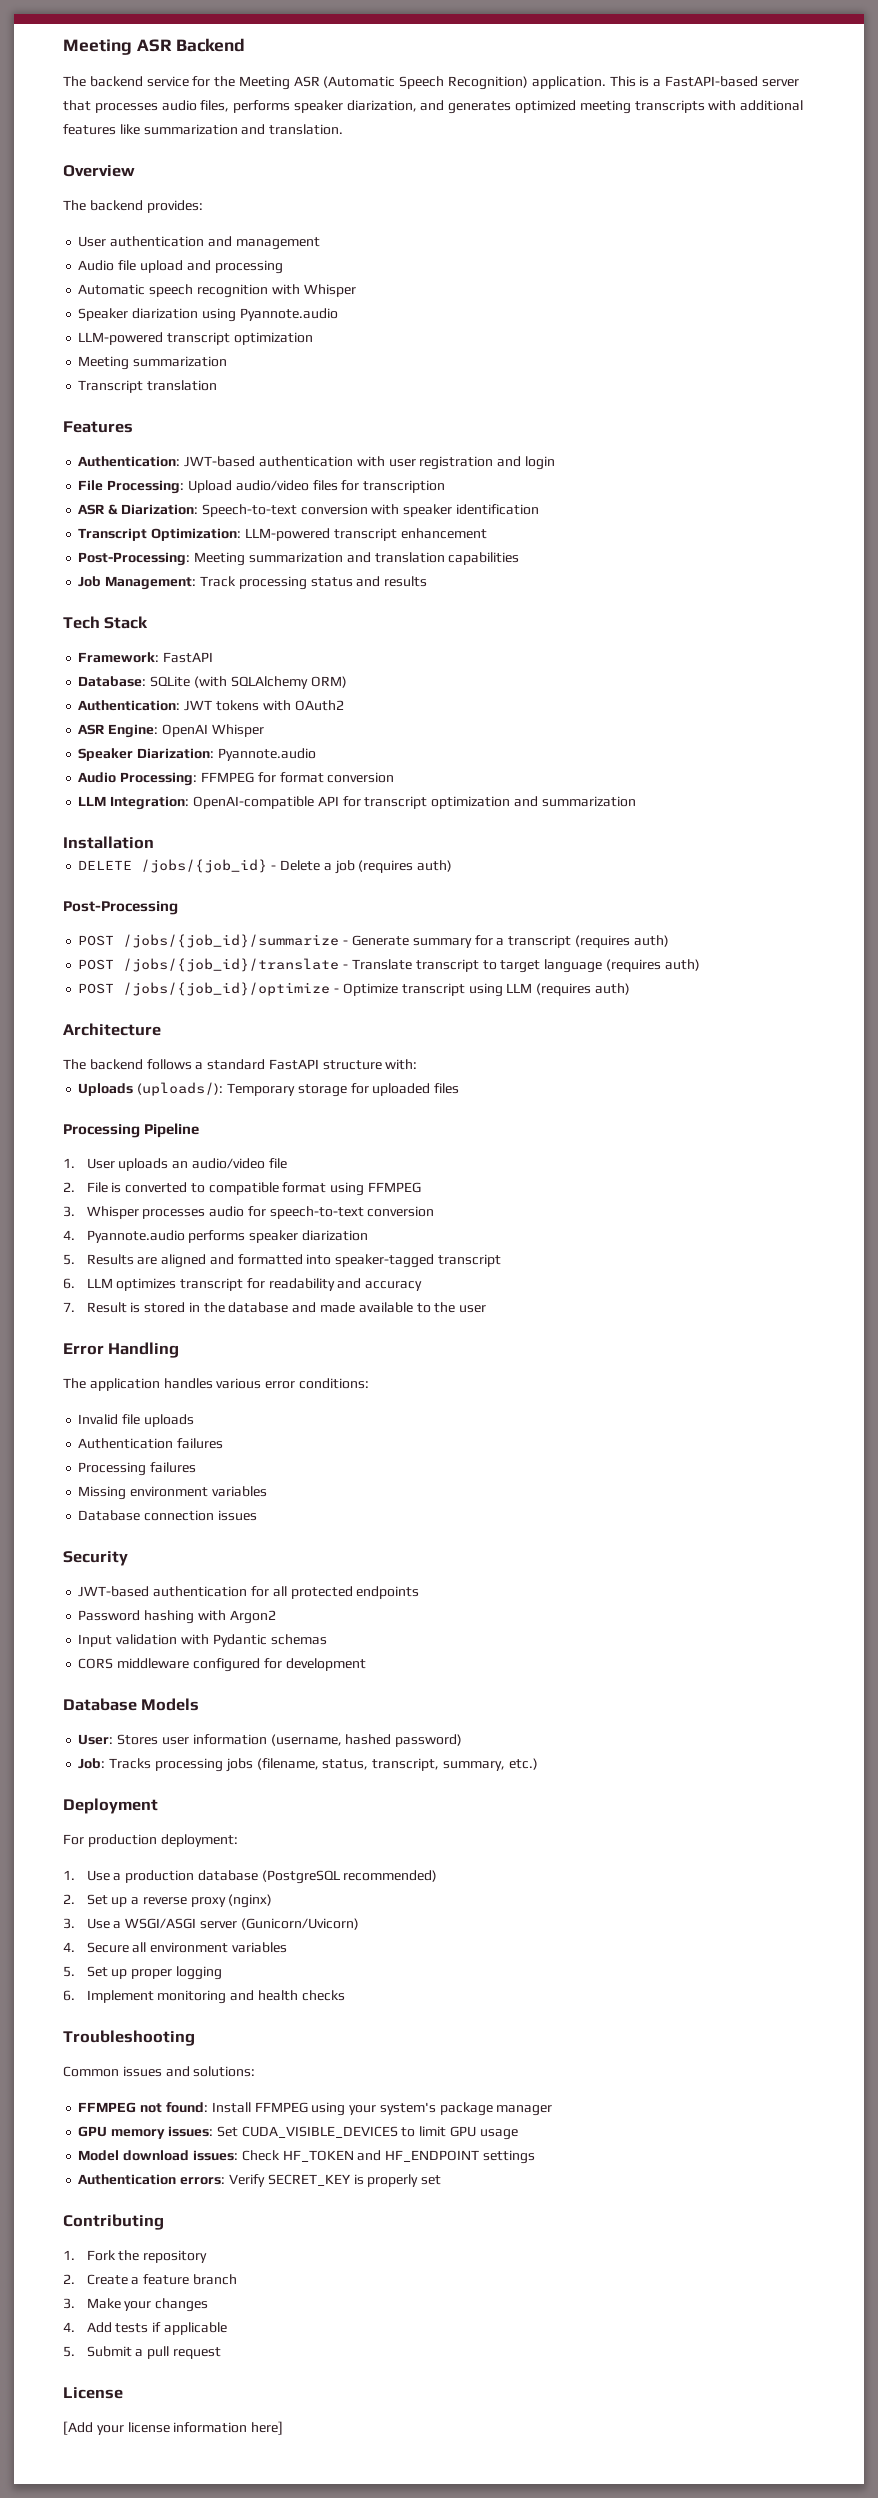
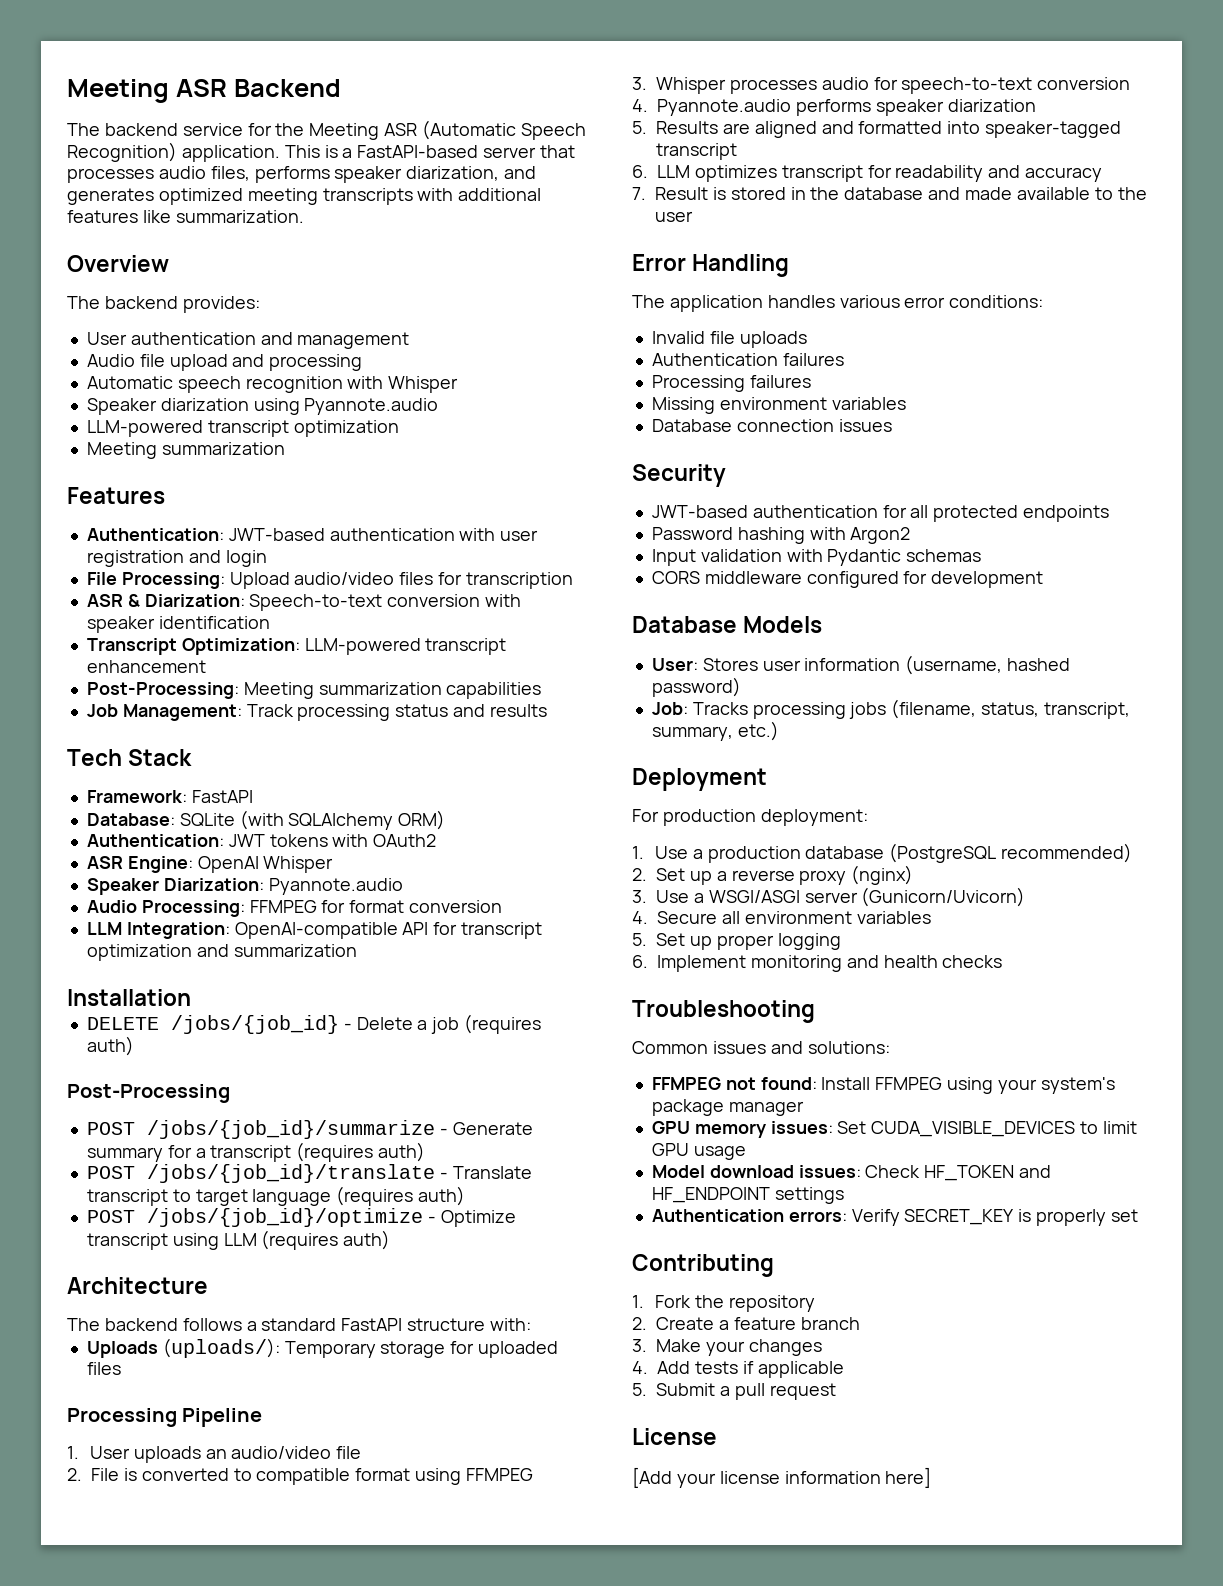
- This is a FastAPI-based server that processes audio files, performs speaker diarization, and generates optimized meeting transcripts with additional features like summarization and translation.
+ This is a FastAPI-based server that processes audio files, performs speaker diarization, and generates optimized meeting transcripts with additional features like summarization.
- Transcript translation
- Post-Processing: Meeting summarization and translation capabilities
+ Post-Processing: Meeting summarization capabilities

